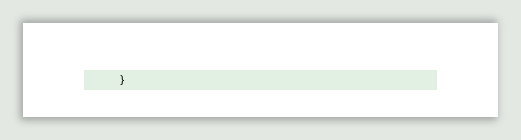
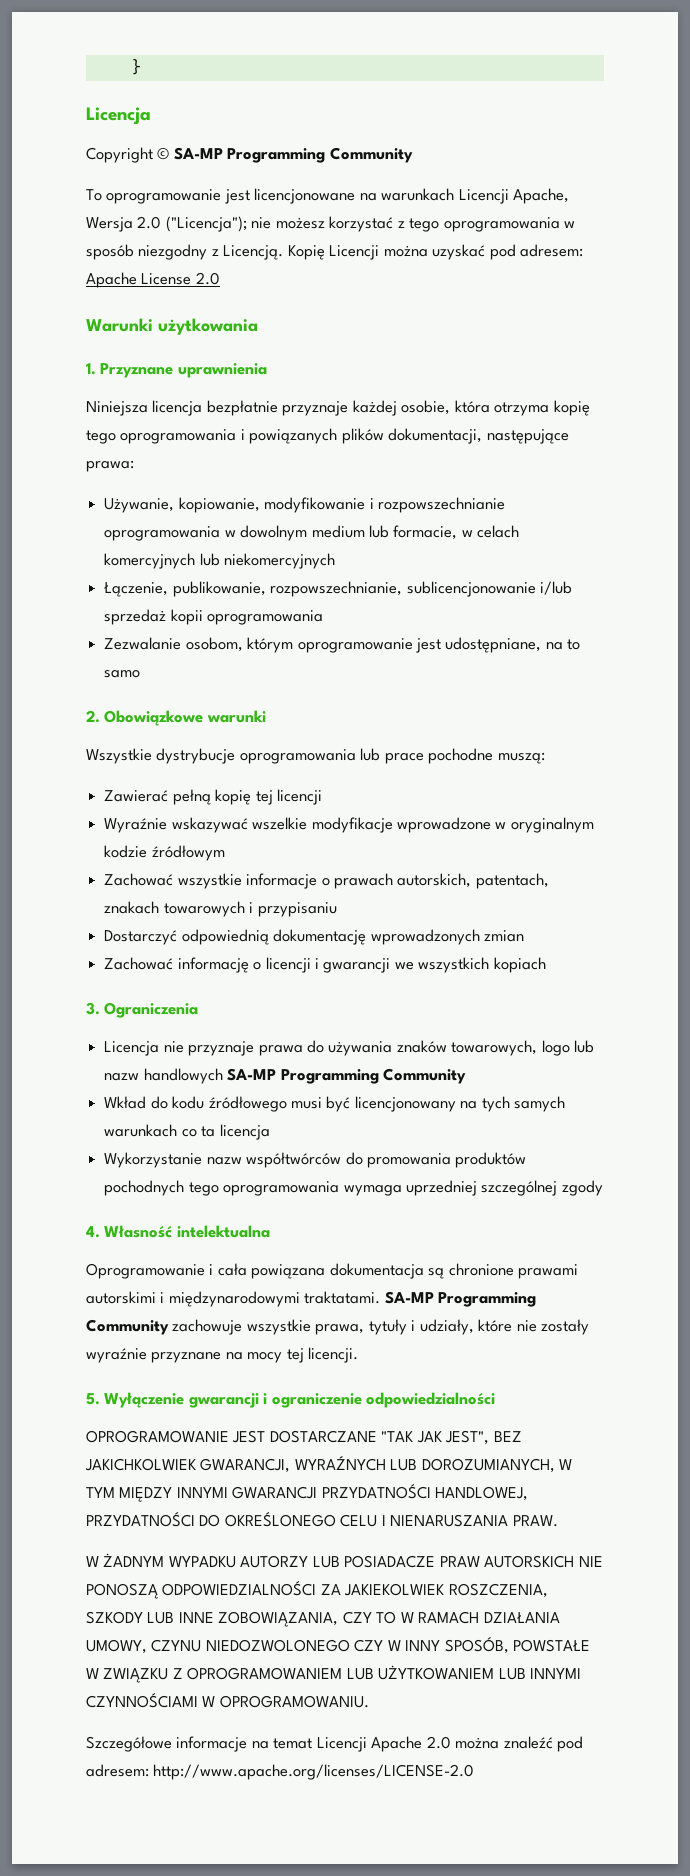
  }
+ Licencja
+ Copyright © SA-MP Programming Community
+ To oprogramowanie jest licencjonowane na warunkach Licencji Apache, Wersja 2.0 ("Licencja"); nie możesz korzystać z tego oprogramowania w sposób niezgodny z Licencją. Kopię Licencji można uzyskać pod adresem: Apache License 2.0
+ Warunki użytkowania
+ 1. Przyznane uprawnienia
+ Niniejsza licencja bezpłatnie przyznaje każdej osobie, która otrzyma kopię tego oprogramowania i powiązanych plików dokumentacji, następujące prawa:
+ Używanie, kopiowanie, modyfikowanie i rozpowszechnianie oprogramowania w dowolnym medium lub formacie, w celach komercyjnych lub niekomercyjnych
+ Łączenie, publikowanie, rozpowszechnianie, sublicencjonowanie i/lub sprzedaż kopii oprogramowania
+ Zezwalanie osobom, którym oprogramowanie jest udostępniane, na to samo
+ 2. Obowiązkowe warunki
+ Wszystkie dystrybucje oprogramowania lub prace pochodne muszą:
+ Zawierać pełną kopię tej licencji
+ Wyraźnie wskazywać wszelkie modyfikacje wprowadzone w oryginalnym kodzie źródłowym
+ Zachować wszystkie informacje o prawach autorskich, patentach, znakach towarowych i przypisaniu
+ Dostarczyć odpowiednią dokumentację wprowadzonych zmian
+ Zachować informację o licencji i gwarancji we wszystkich kopiach
+ 3. Ograniczenia
+ Licencja nie przyznaje prawa do używania znaków towarowych, logo lub nazw handlowych SA-MP Programming Community
+ Wkład do kodu źródłowego musi być licencjonowany na tych samych warunkach co ta licencja
+ Wykorzystanie nazw współtwórców do promowania produktów pochodnych tego oprogramowania wymaga uprzedniej szczególnej zgody
+ 4. Własność intelektualna
+ Oprogramowanie i cała powiązana dokumentacja są chronione prawami autorskimi i międzynarodowymi traktatami. SA-MP Programming Community zachowuje wszystkie prawa, tytuły i udziały, które nie zostały wyraźnie przyznane na mocy tej licencji.
+ 5. Wyłączenie gwarancji i ograniczenie odpowiedzialności
+ OPROGRAMOWANIE JEST DOSTARCZANE "TAK JAK JEST", BEZ JAKICHKOLWIEK GWARANCJI, WYRAŹNYCH LUB DOROZUMIANYCH, W TYM MIĘDZY INNYMI GWARANCJI PRZYDATNOŚCI HANDLOWEJ, PRZYDATNOŚCI DO OKREŚLONEGO CELU I NIENARUSZANIA PRAW.
+ W ŻADNYM WYPADKU AUTORZY LUB POSIADACZE PRAW AUTORSKICH NIE PONOSZĄ ODPOWIEDZIALNOŚCI ZA JAKIEKOLWIEK ROSZCZENIA, SZKODY LUB INNE ZOBOWIĄZANIA, CZY TO W RAMACH DZIAŁANIA UMOWY, CZYNU NIEDOZWOLONEGO CZY W INNY SPOSÓB, POWSTAŁE W ZWIĄZKU Z OPROGRAMOWANIEM LUB UŻYTKOWANIEM LUB INNYMI CZYNNOŚCIAMI W OPROGRAMOWANIU.
+ Szczegółowe informacje na temat Licencji Apache 2.0 można znaleźć pod adresem: http://www.apache.org/licenses/LICENSE-2.0

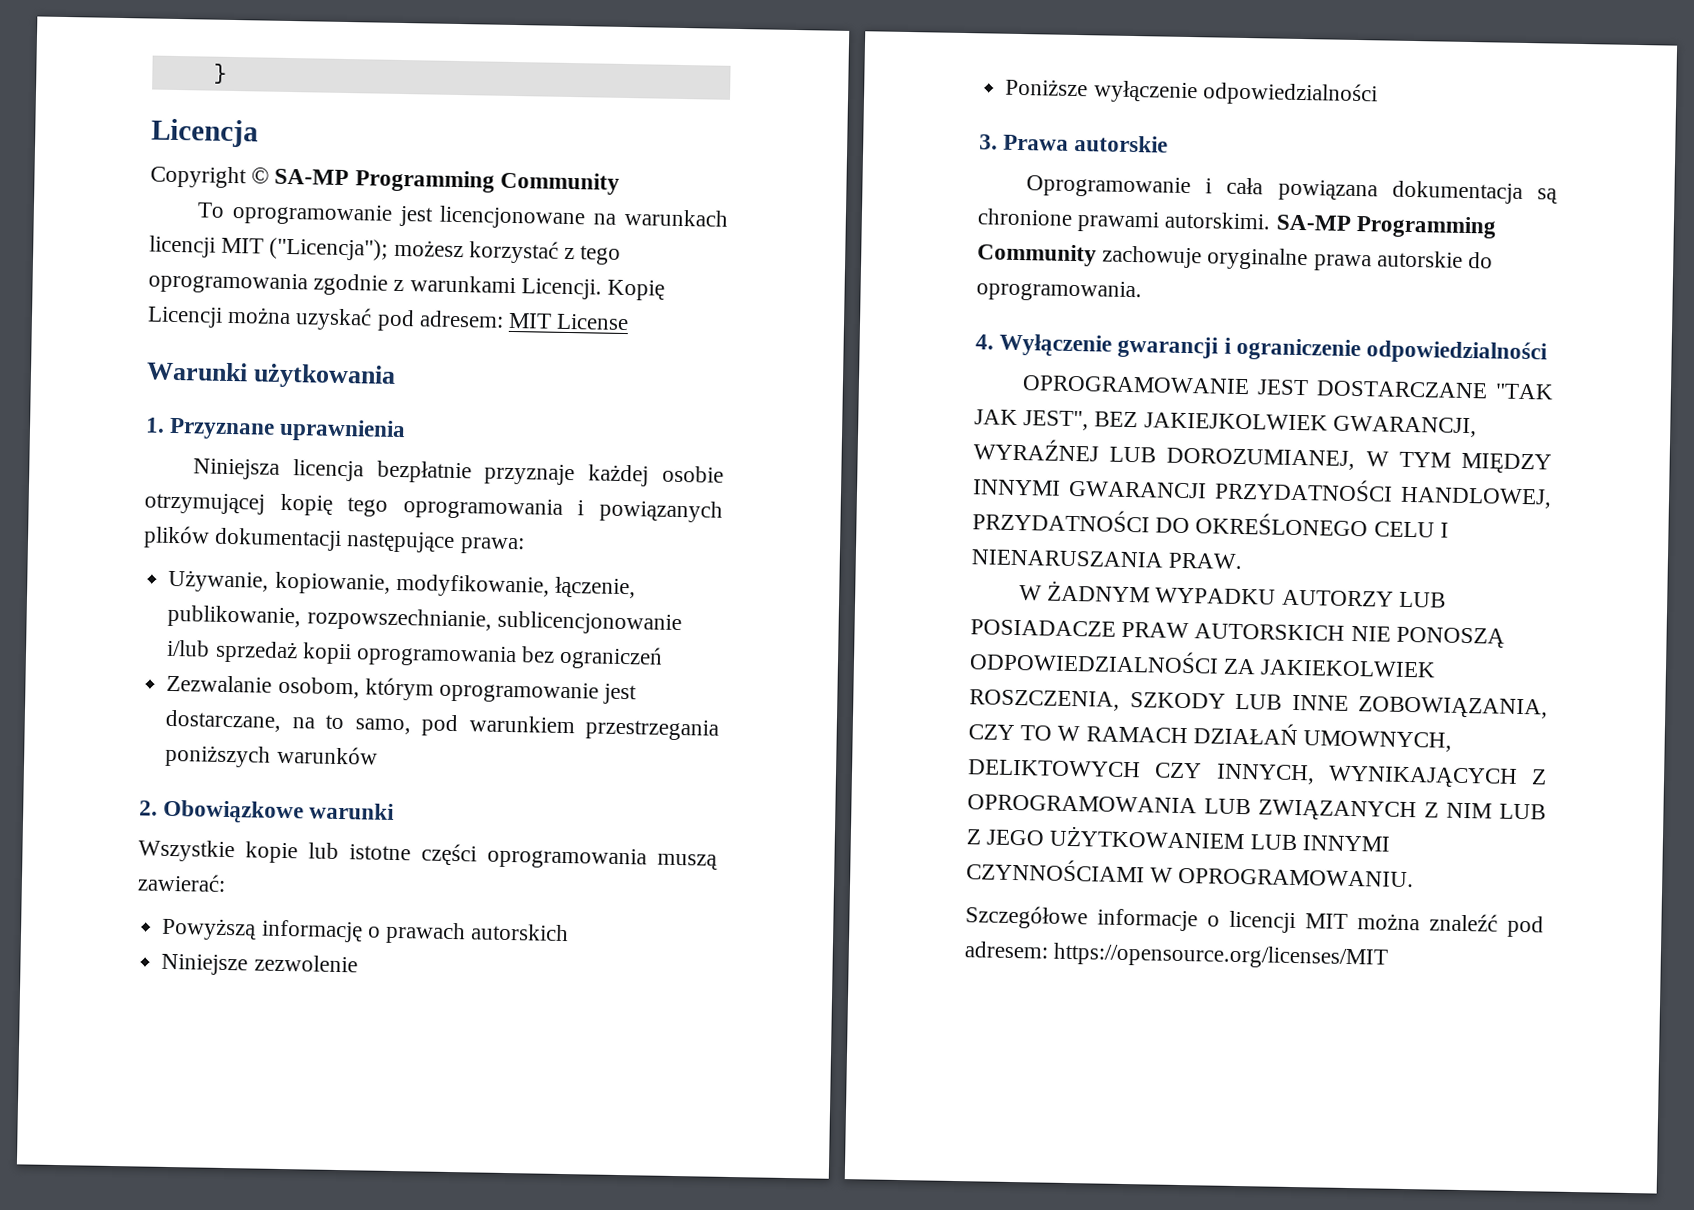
- To oprogramowanie jest licencjonowane na warunkach Licencji Apache, Wersja 2.0 ("Licencja"); nie możesz korzystać z tego oprogramowania w sposób niezgodny z Licencją.
+ To oprogramowanie jest licencjonowane na warunkach licencji MIT ("Licencja"); możesz korzystać z tego oprogramowania zgodnie z warunkami Licencji.
- Kopię Licencji można uzyskać pod adresem: Apache License 2.0
+ Kopię Licencji można uzyskać pod adresem: MIT License
- Niniejsza licencja bezpłatnie przyznaje każdej osobie, która otrzyma kopię tego oprogramowania i powiązanych plików dokumentacji, następujące prawa:
+ Niniejsza licencja bezpłatnie przyznaje każdej osobie otrzymującej kopię tego oprogramowania i powiązanych plików dokumentacji następujące prawa:
- Używanie, kopiowanie, modyfikowanie i rozpowszechnianie oprogramowania w dowolnym medium lub formacie, w celach komercyjnych lub niekomercyjnych
- Łączenie, publikowanie, rozpowszechnianie, sublicencjonowanie i/lub sprzedaż kopii oprogramowania
+ Używanie, kopiowanie, modyfikowanie, łączenie, publikowanie, rozpowszechnianie, sublicencjonowanie i/lub sprzedaż kopii oprogramowania bez ograniczeń
- Zezwalanie osobom, którym oprogramowanie jest udostępniane, na to samo
+ Zezwalanie osobom, którym oprogramowanie jest dostarczane, na to samo, pod warunkiem przestrzegania poniższych warunków
  2. Obowiązkowe warunki
- Wszystkie dystrybucje oprogramowania lub prace pochodne muszą:
- Zawierać pełną kopię tej licencji
- Wyraźnie wskazywać wszelkie modyfikacje wprowadzone w oryginalnym kodzie źródłowym
- Zachować wszystkie informacje o prawach autorskich, patentach, znakach towarowych i przypisaniu
- Dostarczyć odpowiednią dokumentację wprowadzonych zmian
- Zachować informację o licencji i gwarancji we wszystkich kopiach
- 3. Ograniczenia
- Licencja nie przyznaje prawa do używania znaków towarowych, logo lub nazw handlowych SA-MP Programming Community
- Wkład do kodu źródłowego musi być licencjonowany na tych samych warunkach co ta licencja
- Wykorzystanie nazw współtwórców do promowania produktów pochodnych tego oprogramowania wymaga uprzedniej szczególnej zgody
- 4. Własność intelektualna
+ Wszystkie kopie lub istotne części oprogramowania muszą zawierać:
+ Powyższą informację o prawach autorskich
+ Niniejsze zezwolenie
+ Poniższe wyłączenie odpowiedzialności
+ 3. Prawa autorskie
- Oprogramowanie i cała powiązana dokumentacja są chronione prawami autorskimi i międzynarodowymi traktatami. SA-MP Programming Community zachowuje wszystkie prawa, tytuły i udziały, które nie zostały wyraźnie przyznane na mocy tej licencji.
- 5. Wyłączenie gwarancji i ograniczenie odpowiedzialności
+ Oprogramowanie i cała powiązana dokumentacja są chronione prawami autorskimi. SA-MP Programming Community zachowuje oryginalne prawa autorskie do oprogramowania.
+ 4. Wyłączenie gwarancji i ograniczenie odpowiedzialności
- OPROGRAMOWANIE JEST DOSTARCZANE "TAK JAK JEST", BEZ JAKICHKOLWIEK GWARANCJI, WYRAŹNYCH LUB DOROZUMIANYCH, W TYM MIĘDZY INNYMI GWARANCJI PRZYDATNOŚCI HANDLOWEJ, PRZYDATNOŚCI DO OKREŚLONEGO CELU I NIENARUSZANIA PRAW.
+ OPROGRAMOWANIE JEST DOSTARCZANE "TAK JAK JEST", BEZ JAKIEJKOLWIEK GWARANCJI, WYRAŹNEJ LUB DOROZUMIANEJ, W TYM MIĘDZY INNYMI GWARANCJI PRZYDATNOŚCI HANDLOWEJ, PRZYDATNOŚCI DO OKREŚLONEGO CELU I NIENARUSZANIA PRAW.
- W ŻADNYM WYPADKU AUTORZY LUB POSIADACZE PRAW AUTORSKICH NIE PONOSZĄ ODPOWIEDZIALNOŚCI ZA JAKIEKOLWIEK ROSZCZENIA, SZKODY LUB INNE ZOBOWIĄZANIA, CZY TO W RAMACH DZIAŁANIA UMOWY, CZYNU NIEDOZWOLONEGO CZY W INNY SPOSÓB, POWSTAŁE W ZWIĄZKU Z OPROGRAMOWANIEM LUB UŻYTKOWANIEM LUB INNYMI CZYNNOŚCIAMI W OPROGRAMOWANIU.
+ W ŻADNYM WYPADKU AUTORZY LUB POSIADACZE PRAW AUTORSKICH NIE PONOSZĄ ODPOWIEDZIALNOŚCI ZA JAKIEKOLWIEK ROSZCZENIA, SZKODY LUB INNE ZOBOWIĄZANIA, CZY TO W RAMACH DZIAŁAŃ UMOWNYCH, DELIKTOWYCH CZY INNYCH, WYNIKAJĄCYCH Z OPROGRAMOWANIA LUB ZWIĄZANYCH Z NIM LUB Z JEGO UŻYTKOWANIEM LUB INNYMI CZYNNOŚCIAMI W OPROGRAMOWANIU.
- Szczegółowe informacje na temat Licencji Apache 2.0 można znaleźć pod adresem: http://www.apache.org/licenses/LICENSE-2.0
+ Szczegółowe informacje o licencji MIT można znaleźć pod adresem: https://opensource.org/licenses/MIT

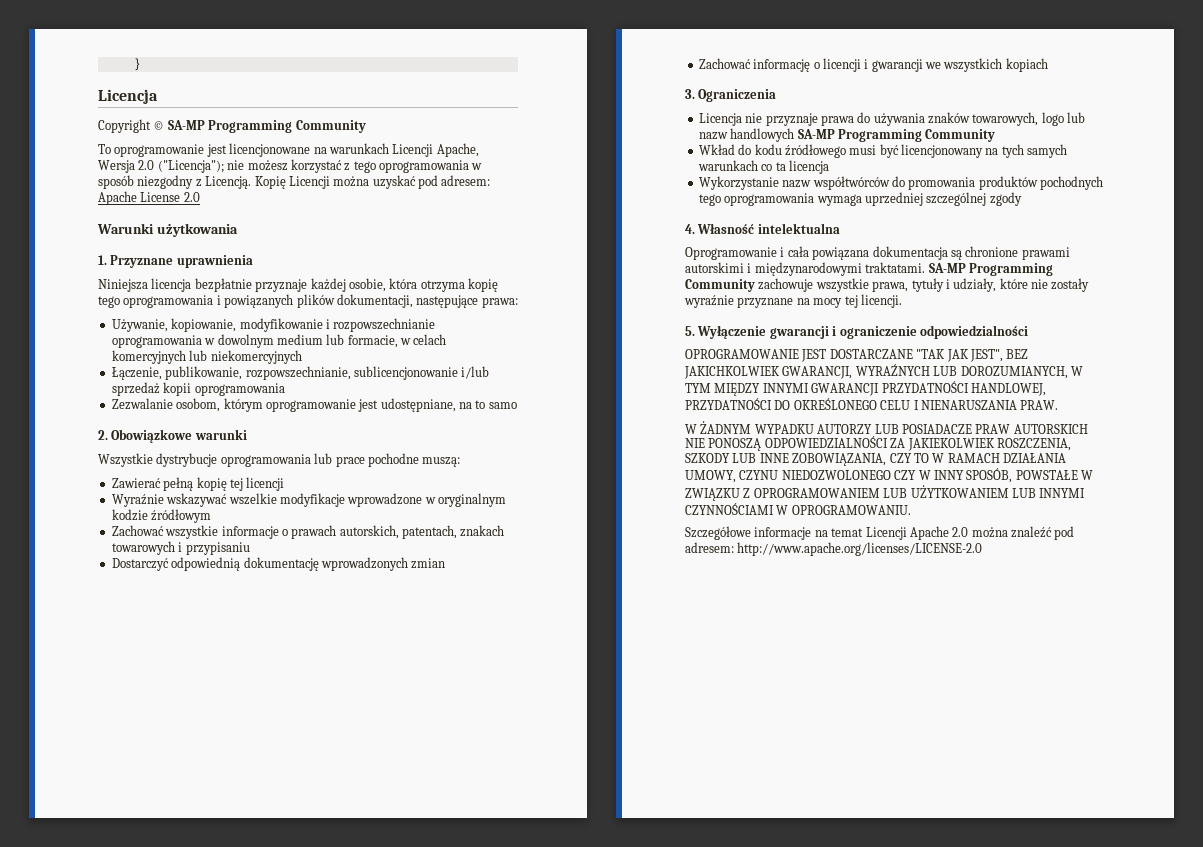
- To oprogramowanie jest licencjonowane na warunkach licencji MIT ("Licencja"); możesz korzystać z tego oprogramowania zgodnie z warunkami Licencji.
+ To oprogramowanie jest licencjonowane na warunkach Licencji Apache, Wersja 2.0 ("Licencja"); nie możesz korzystać z tego oprogramowania w sposób niezgodny z Licencją.
- Kopię Licencji można uzyskać pod adresem: MIT License
+ Kopię Licencji można uzyskać pod adresem: Apache License 2.0
- Niniejsza licencja bezpłatnie przyznaje każdej osobie otrzymującej kopię tego oprogramowania i powiązanych plików dokumentacji następujące prawa:
+ Niniejsza licencja bezpłatnie przyznaje każdej osobie, która otrzyma kopię tego oprogramowania i powiązanych plików dokumentacji, następujące prawa:
- Używanie, kopiowanie, modyfikowanie, łączenie, publikowanie, rozpowszechnianie, sublicencjonowanie i/lub sprzedaż kopii oprogramowania bez ograniczeń
+ Używanie, kopiowanie, modyfikowanie i rozpowszechnianie oprogramowania w dowolnym medium lub formacie, w celach komercyjnych lub niekomercyjnych
+ Łączenie, publikowanie, rozpowszechnianie, sublicencjonowanie i/lub sprzedaż kopii oprogramowania
- Zezwalanie osobom, którym oprogramowanie jest dostarczane, na to samo, pod warunkiem przestrzegania poniższych warunków
+ Zezwalanie osobom, którym oprogramowanie jest udostępniane, na to samo
  2. Obowiązkowe warunki
- Wszystkie kopie lub istotne części oprogramowania muszą zawierać:
- Powyższą informację o prawach autorskich
- Niniejsze zezwolenie
- Poniższe wyłączenie odpowiedzialności
- 3. Prawa autorskie
+ Wszystkie dystrybucje oprogramowania lub prace pochodne muszą:
+ Zawierać pełną kopię tej licencji
+ Wyraźnie wskazywać wszelkie modyfikacje wprowadzone w oryginalnym kodzie źródłowym
+ Zachować wszystkie informacje o prawach autorskich, patentach, znakach towarowych i przypisaniu
+ Dostarczyć odpowiednią dokumentację wprowadzonych zmian
+ Zachować informację o licencji i gwarancji we wszystkich kopiach
+ 3. Ograniczenia
+ Licencja nie przyznaje prawa do używania znaków towarowych, logo lub nazw handlowych SA-MP Programming Community
+ Wkład do kodu źródłowego musi być licencjonowany na tych samych warunkach co ta licencja
+ Wykorzystanie nazw współtwórców do promowania produktów pochodnych tego oprogramowania wymaga uprzedniej szczególnej zgody
+ 4. Własność intelektualna
- Oprogramowanie i cała powiązana dokumentacja są chronione prawami autorskimi. SA-MP Programming Community zachowuje oryginalne prawa autorskie do oprogramowania.
- 4. Wyłączenie gwarancji i ograniczenie odpowiedzialności
+ Oprogramowanie i cała powiązana dokumentacja są chronione prawami autorskimi i międzynarodowymi traktatami. SA-MP Programming Community zachowuje wszystkie prawa, tytuły i udziały, które nie zostały wyraźnie przyznane na mocy tej licencji.
+ 5. Wyłączenie gwarancji i ograniczenie odpowiedzialności
- OPROGRAMOWANIE JEST DOSTARCZANE "TAK JAK JEST", BEZ JAKIEJKOLWIEK GWARANCJI, WYRAŹNEJ LUB DOROZUMIANEJ, W TYM MIĘDZY INNYMI GWARANCJI PRZYDATNOŚCI HANDLOWEJ, PRZYDATNOŚCI DO OKREŚLONEGO CELU I NIENARUSZANIA PRAW.
+ OPROGRAMOWANIE JEST DOSTARCZANE "TAK JAK JEST", BEZ JAKICHKOLWIEK GWARANCJI, WYRAŹNYCH LUB DOROZUMIANYCH, W TYM MIĘDZY INNYMI GWARANCJI PRZYDATNOŚCI HANDLOWEJ, PRZYDATNOŚCI DO OKREŚLONEGO CELU I NIENARUSZANIA PRAW.
- W ŻADNYM WYPADKU AUTORZY LUB POSIADACZE PRAW AUTORSKICH NIE PONOSZĄ ODPOWIEDZIALNOŚCI ZA JAKIEKOLWIEK ROSZCZENIA, SZKODY LUB INNE ZOBOWIĄZANIA, CZY TO W RAMACH DZIAŁAŃ UMOWNYCH, DELIKTOWYCH CZY INNYCH, WYNIKAJĄCYCH Z OPROGRAMOWANIA LUB ZWIĄZANYCH Z NIM LUB Z JEGO UŻYTKOWANIEM LUB INNYMI CZYNNOŚCIAMI W OPROGRAMOWANIU.
+ W ŻADNYM WYPADKU AUTORZY LUB POSIADACZE PRAW AUTORSKICH NIE PONOSZĄ ODPOWIEDZIALNOŚCI ZA JAKIEKOLWIEK ROSZCZENIA, SZKODY LUB INNE ZOBOWIĄZANIA, CZY TO W RAMACH DZIAŁANIA UMOWY, CZYNU NIEDOZWOLONEGO CZY W INNY SPOSÓB, POWSTAŁE W ZWIĄZKU Z OPROGRAMOWANIEM LUB UŻYTKOWANIEM LUB INNYMI CZYNNOŚCIAMI W OPROGRAMOWANIU.
- Szczegółowe informacje o licencji MIT można znaleźć pod adresem: https://opensource.org/licenses/MIT
+ Szczegółowe informacje na temat Licencji Apache 2.0 można znaleźć pod adresem: http://www.apache.org/licenses/LICENSE-2.0

